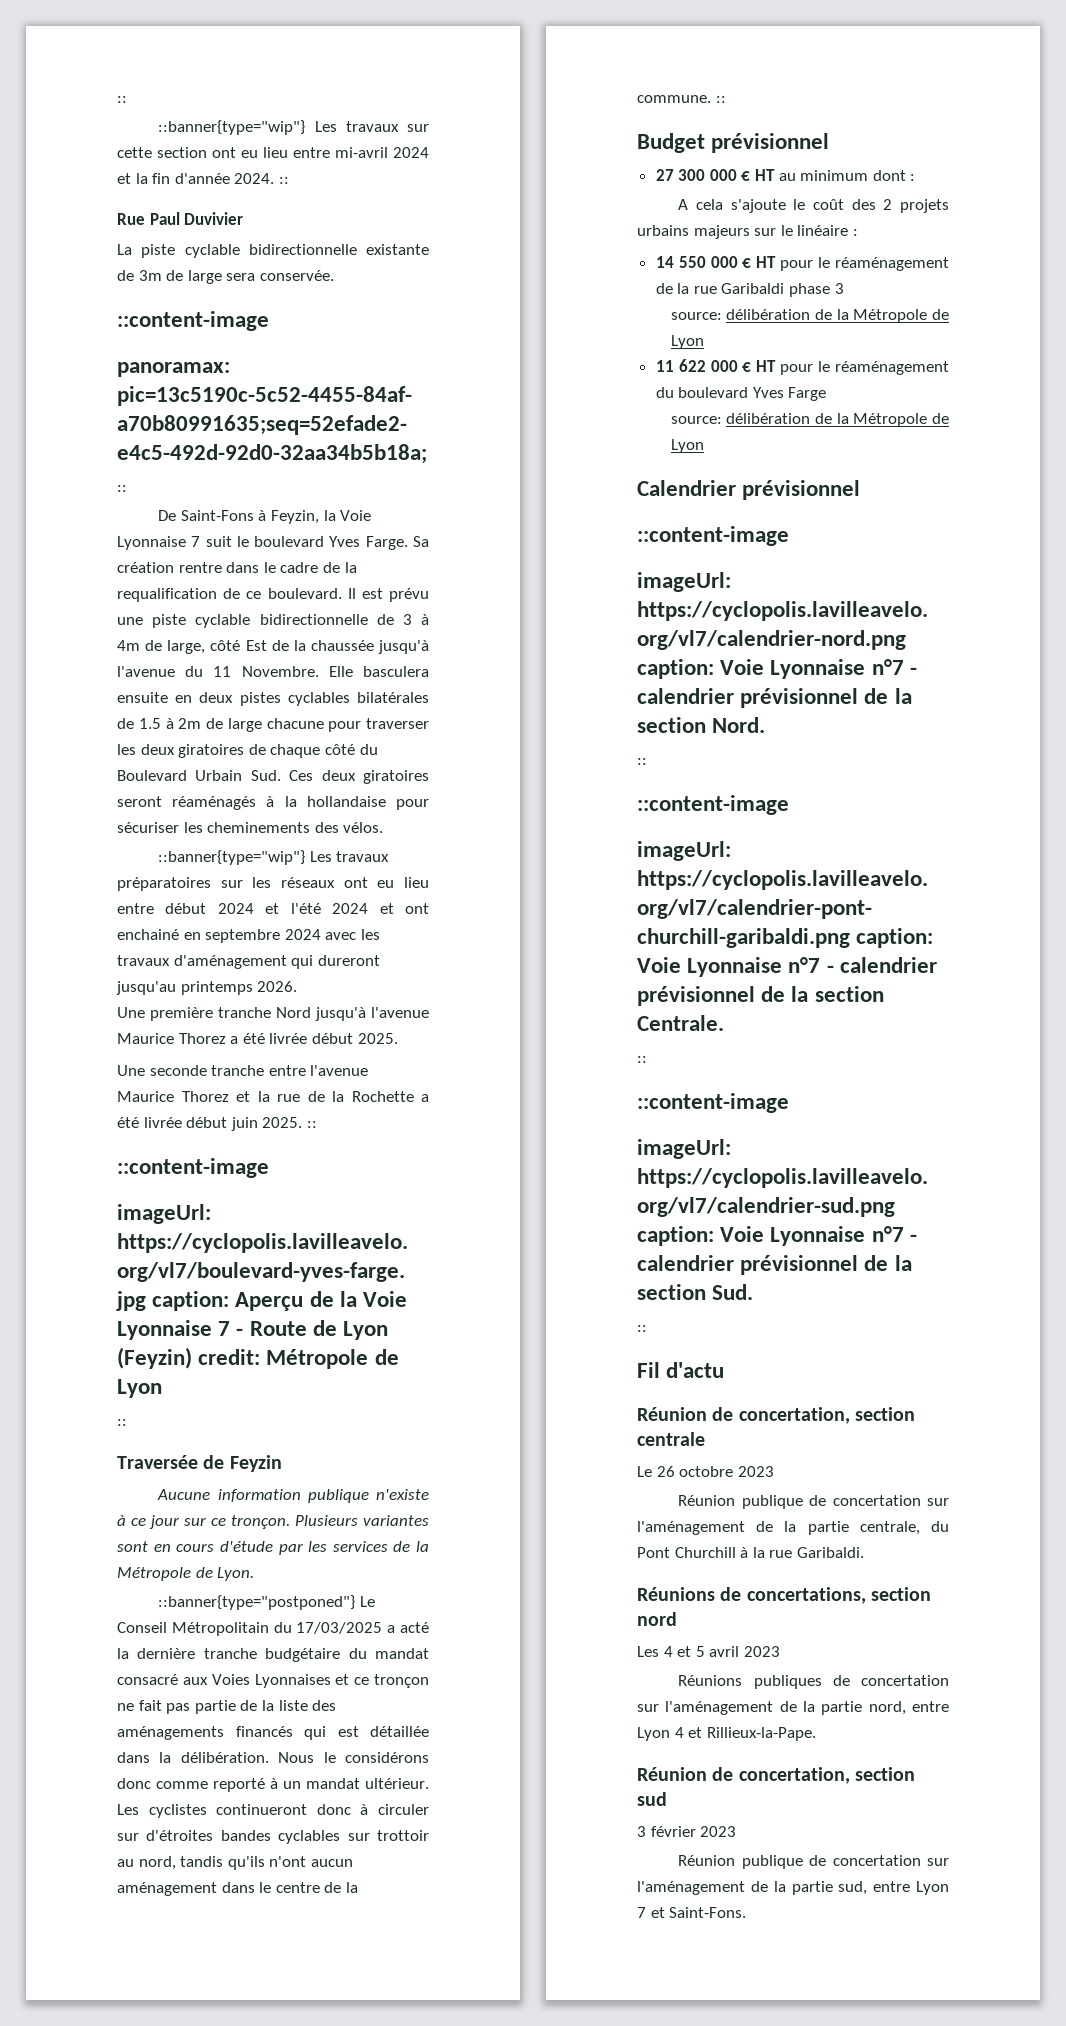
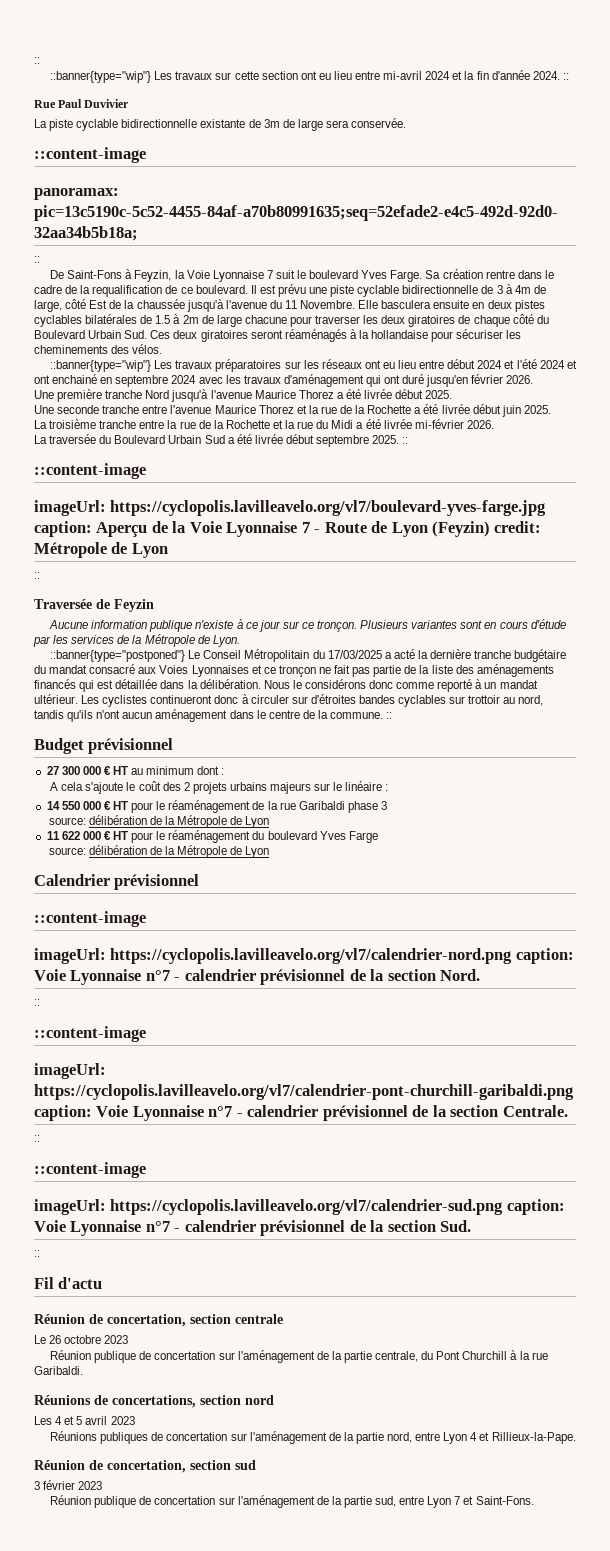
- ::banner{type="wip"} Les travaux préparatoires sur les réseaux ont eu lieu entre début 2024 et l'été 2024 et ont enchainé en septembre 2024 avec les travaux d'aménagement qui dureront jusqu'au printemps 2026.
+ ::banner{type="wip"} Les travaux préparatoires sur les réseaux ont eu lieu entre début 2024 et l'été 2024 et ont enchainé en septembre 2024 avec les travaux d'aménagement qui ont duré jusqu'en février 2026.
- Une seconde tranche entre l'avenue Maurice Thorez et la rue de la Rochette a été livrée début juin 2025. ::
+ Une seconde tranche entre l'avenue Maurice Thorez et la rue de la Rochette a été livrée début juin 2025.
+ La troisième tranche entre la rue de la Rochette et la rue du Midi a été livrée mi-février 2026.
+ La traversée du Boulevard Urbain Sud a été livrée début septembre 2025. ::

